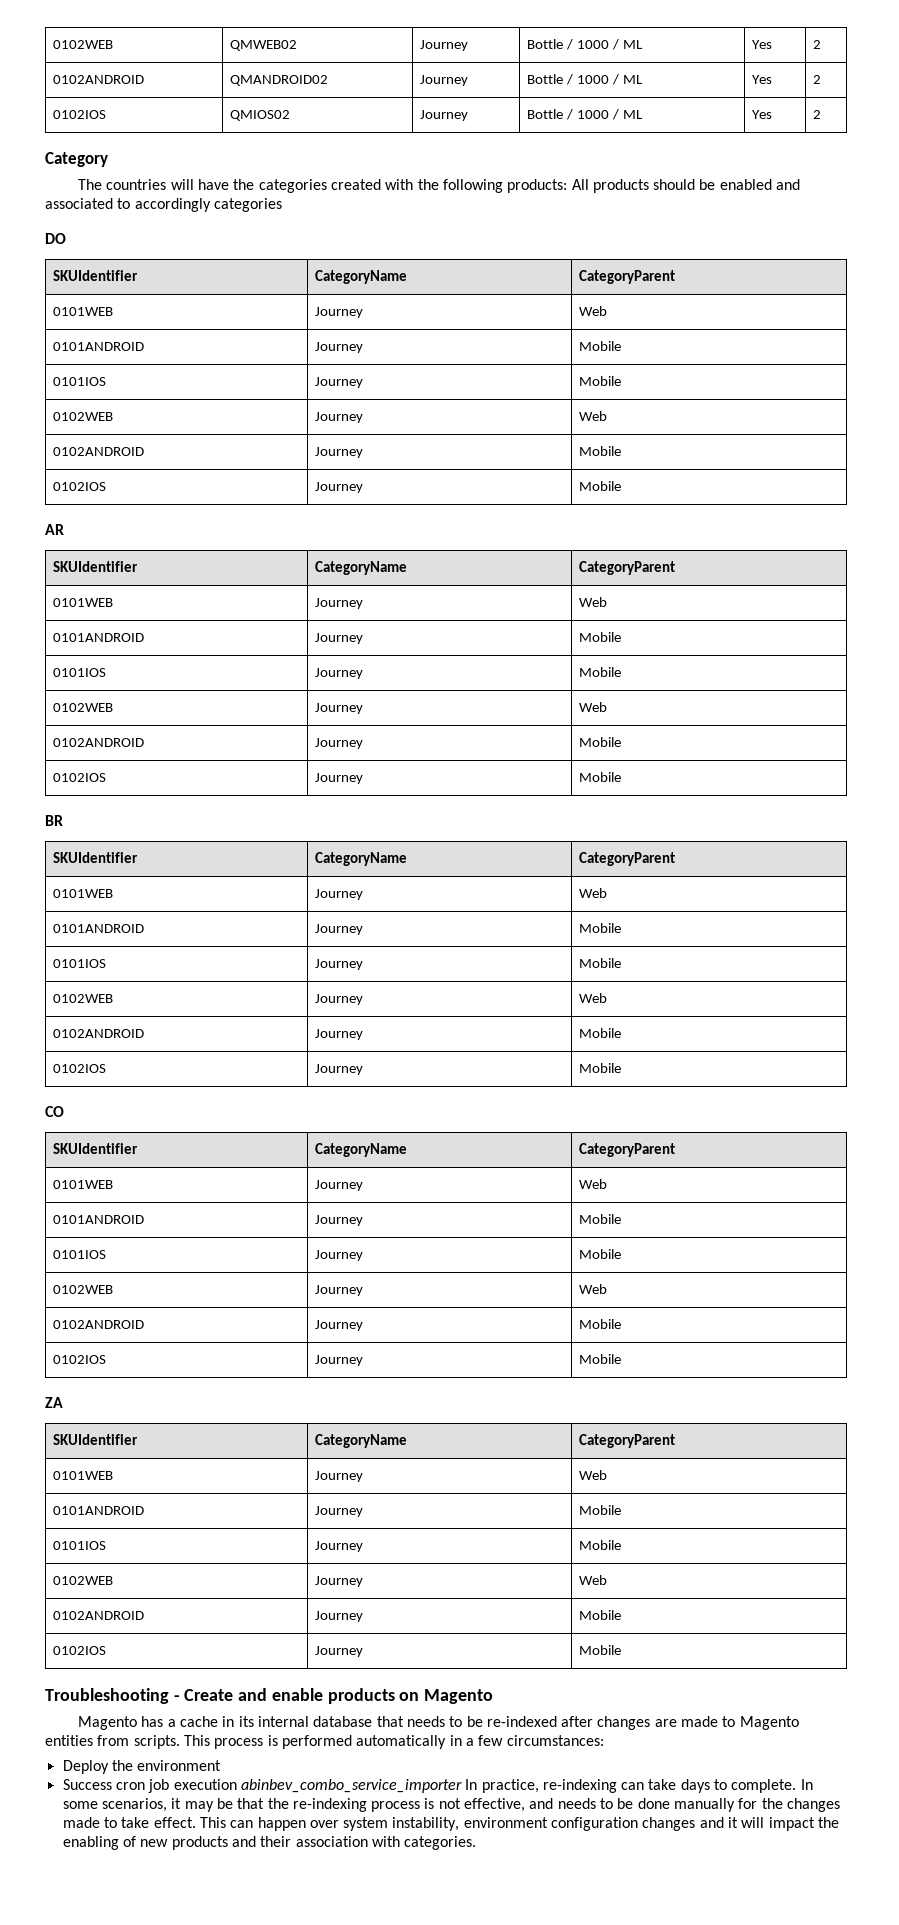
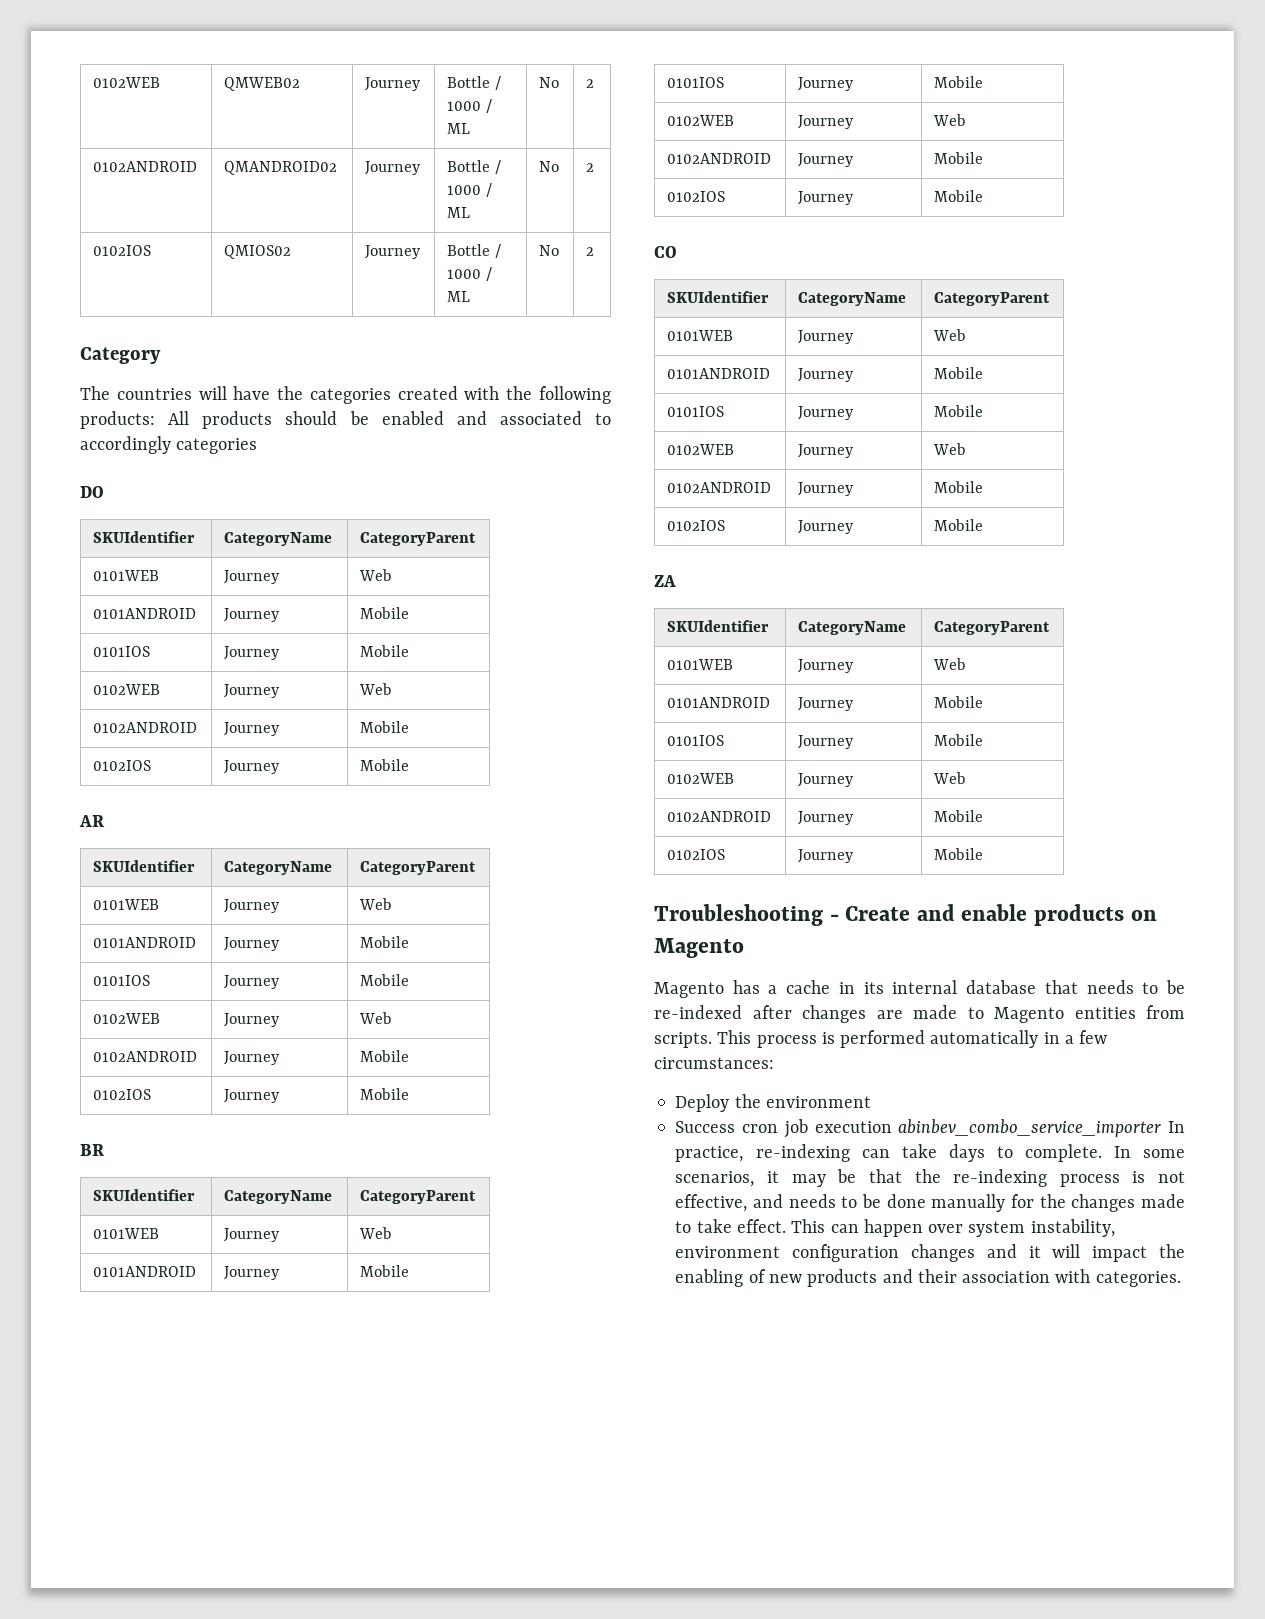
- 0102WEB | QMWEB02 | Journey | Bottle / 1000 / ML | Yes | 2
+ 0102WEB | QMWEB02 | Journey | Bottle / 1000 / ML | No | 2
- 0102ANDROID | QMANDROID02 | Journey | Bottle / 1000 / ML | Yes | 2
+ 0102ANDROID | QMANDROID02 | Journey | Bottle / 1000 / ML | No | 2
- 0102IOS | QMIOS02 | Journey | Bottle / 1000 / ML | Yes | 2
+ 0102IOS | QMIOS02 | Journey | Bottle / 1000 / ML | No | 2

